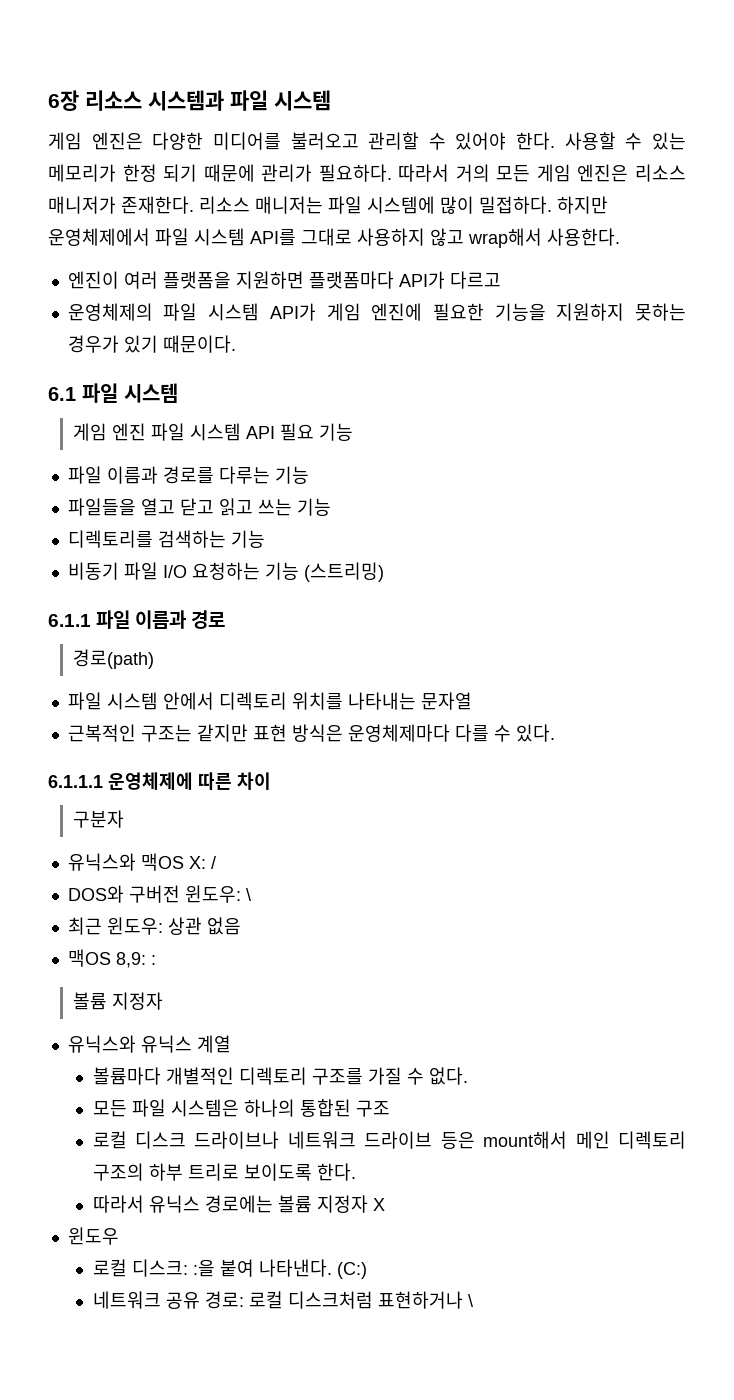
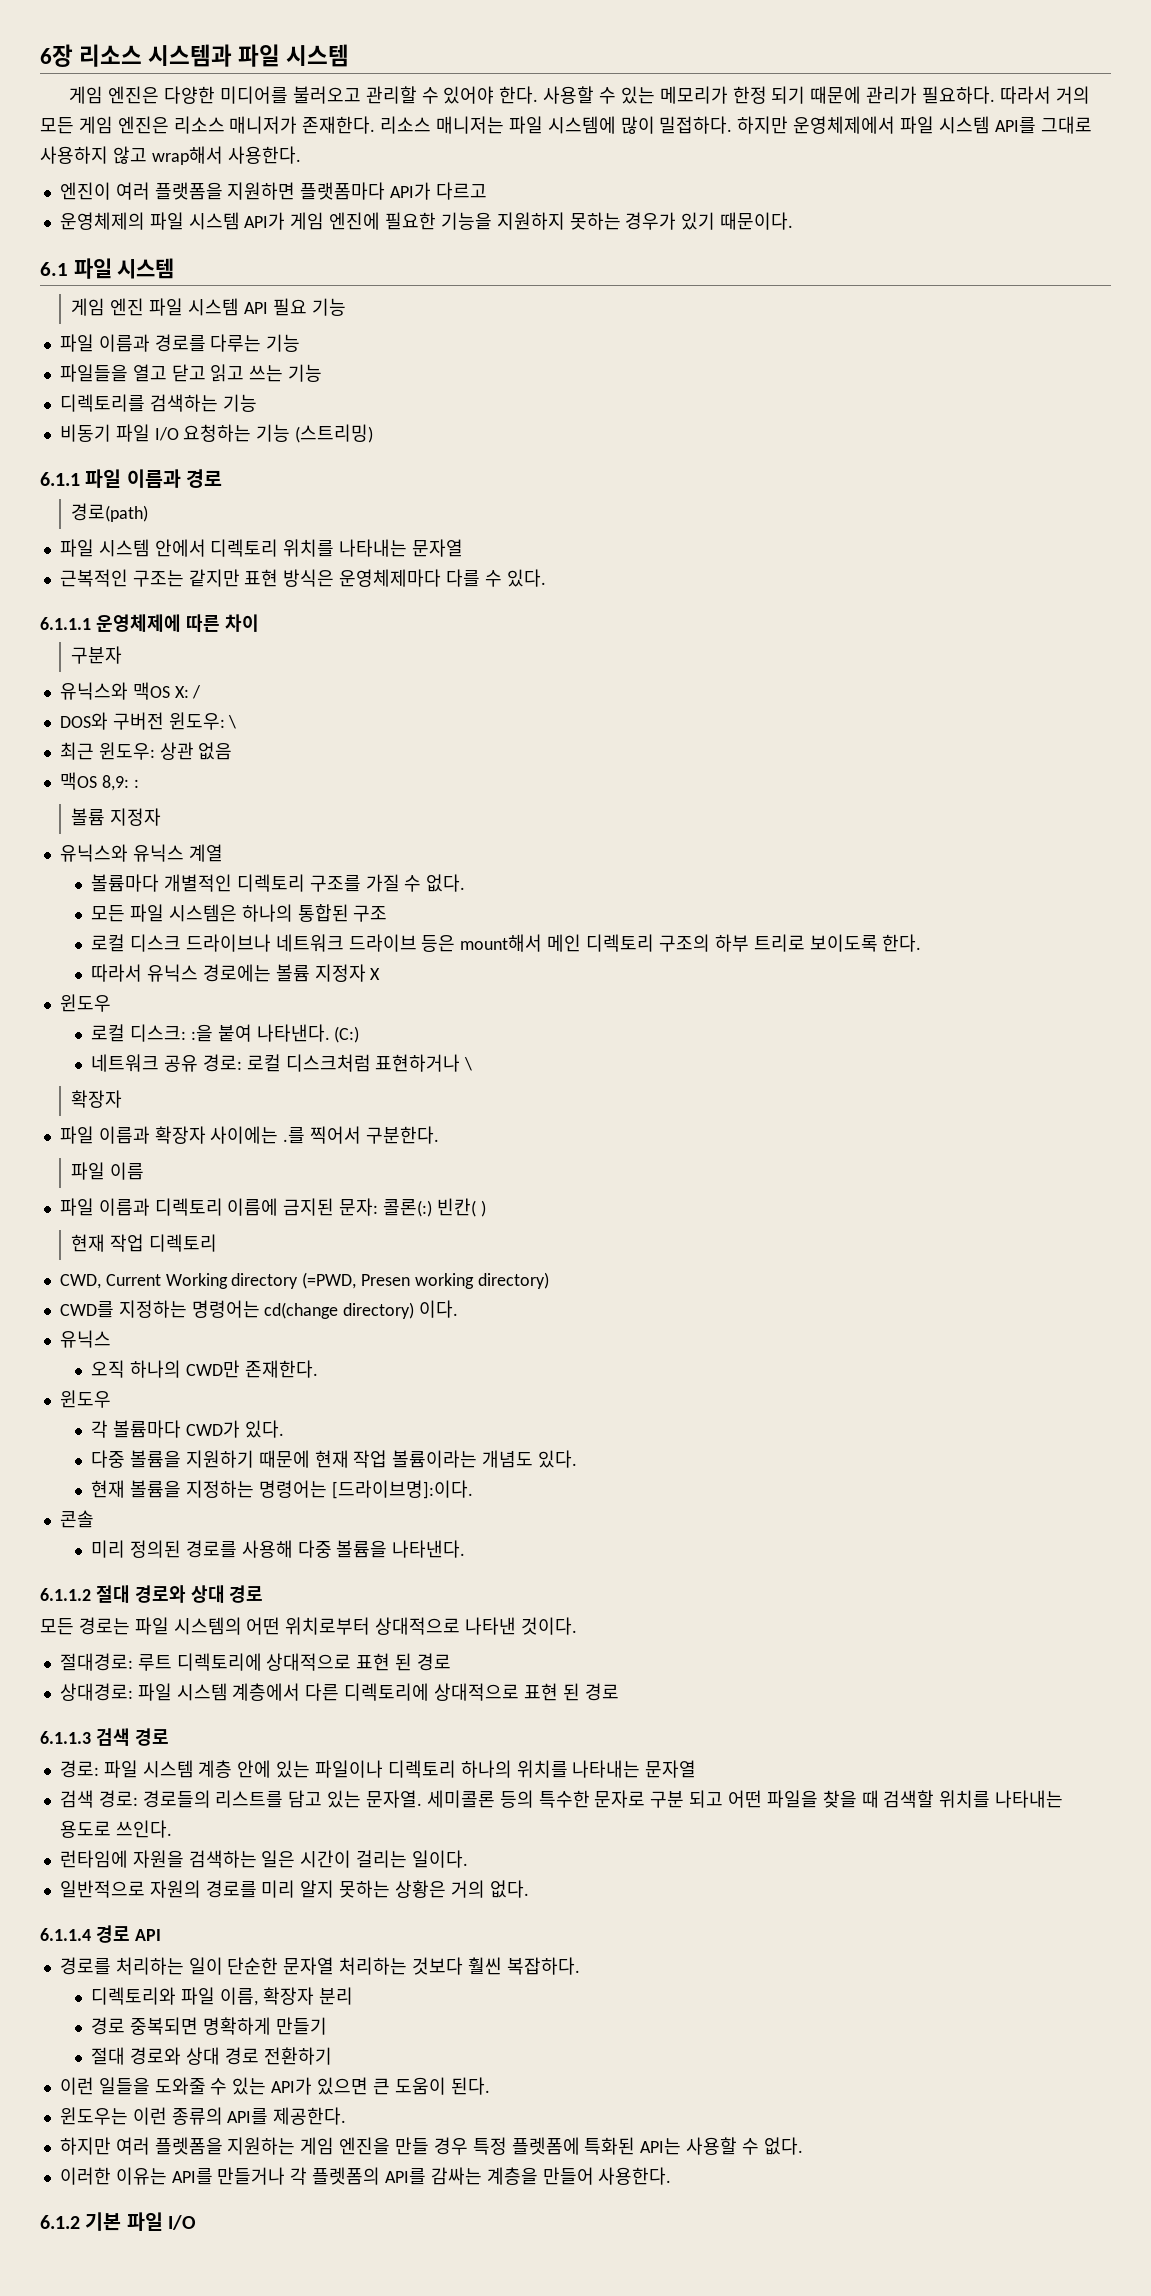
  네트워크 공유 경로: 로컬 디스크처럼 표현하거나 \
+ 확장자
+ 파일 이름과 확장자 사이에는 .를 찍어서 구분한다.
+ 파일 이름
+ 파일 이름과 디렉토리 이름에 금지된 문자: 콜론(:) 빈칸( )
+ 현재 작업 디렉토리
+ CWD, Current Working directory (=PWD, Presen working directory)
+ CWD를 지정하는 명령어는 cd(change directory) 이다.
+ 유닉스
+ 오직 하나의 CWD만 존재한다.
+ 윈도우
+ 각 볼륨마다 CWD가 있다.
+ 다중 볼륨을 지원하기 때문에 현재 작업 볼륨이라는 개념도 있다.
+ 현재 볼륨을 지정하는 명령어는 [드라이브명]:이다.
+ 콘솔
+ 미리 정의된 경로를 사용해 다중 볼륨을 나타낸다.
+ 6.1.1.2 절대 경로와 상대 경로
+ 모든 경로는 파일 시스템의 어떤 위치로부터 상대적으로 나타낸 것이다.
+ 절대경로: 루트 디렉토리에 상대적으로 표현 된 경로
+ 상대경로: 파일 시스템 계층에서 다른 디렉토리에 상대적으로 표현 된 경로
+ 6.1.1.3 검색 경로
+ 경로: 파일 시스템 계층 안에 있는 파일이나 디렉토리 하나의 위치를 나타내는 문자열
+ 검색 경로: 경로들의 리스트를 담고 있는 문자열. 세미콜론 등의 특수한 문자로 구분 되고 어떤 파일을 찾을 때 검색할 위치를 나타내는 용도로 쓰인다.
+ 런타임에 자원을 검색하는 일은 시간이 걸리는 일이다.
+ 일반적으로 자원의 경로를 미리 알지 못하는 상황은 거의 없다.
+ 6.1.1.4 경로 API
+ 경로를 처리하는 일이 단순한 문자열 처리하는 것보다 훨씬 복잡하다.
+ 디렉토리와 파일 이름, 확장자 분리
+ 경로 중복되면 명확하게 만들기
+ 절대 경로와 상대 경로 전환하기
+ 이런 일들을 도와줄 수 있는 API가 있으면 큰 도움이 된다.
+ 윈도우는 이런 종류의 API를 제공한다.
+ 하지만 여러 플렛폼을 지원하는 게임 엔진을 만들 경우 특정 플렛폼에 특화된 API는 사용할 수 없다.
+ 이러한 이유는 API를 만들거나 각 플렛폼의 API를 감싸는 계층을 만들어 사용한다.
+ 6.1.2 기본 파일 I/O

